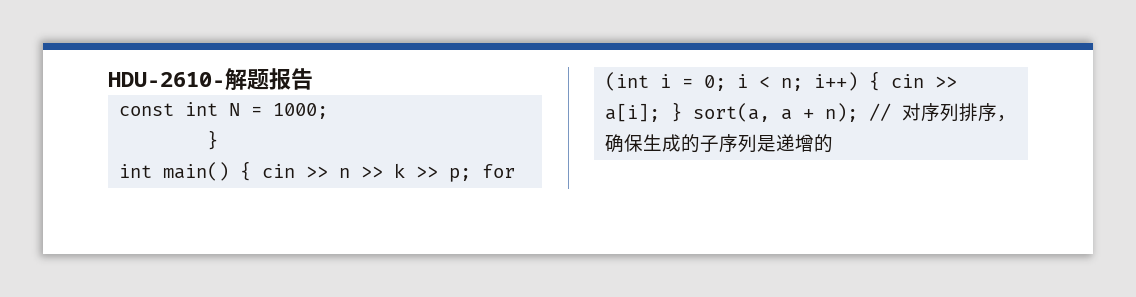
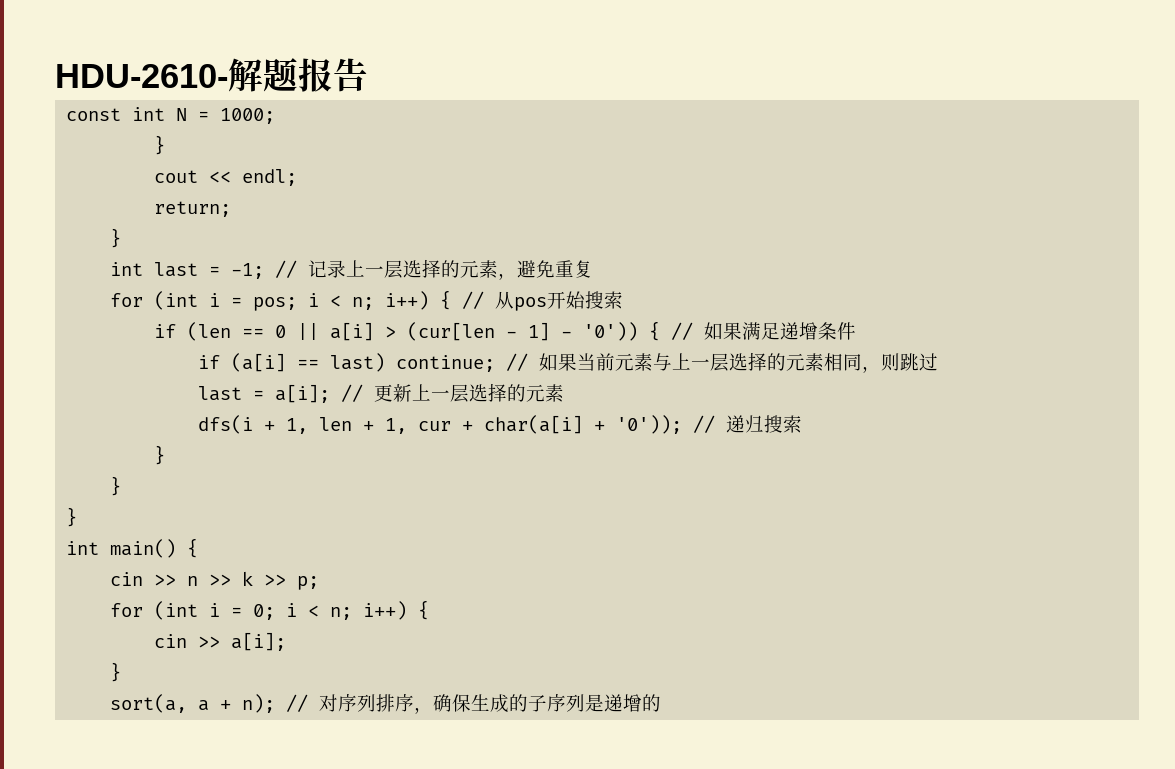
+ cout << endl;
+ return;
+ }
+ int last = -1; // 记录上一层选择的元素，避免重复
+ for (int i = pos; i < n; i++) { // 从pos开始搜索
+ if (len == 0 || a[i] > (cur[len - 1] - '0')) { // 如果满足递增条件
+ if (a[i] == last) continue; // 如果当前元素与上一层选择的元素相同，则跳过
+ last = a[i]; // 更新上一层选择的元素
+ dfs(i + 1, len + 1, cur + char(a[i] + '0')); // 递归搜索
+ }
+ }
+ }
- int main() { cin >> n >> k >> p; for (int i = 0; i < n; i++) { cin >> a[i]; } sort(a, a + n); // 对序列排序，确保生成的子序列是递增的
+ int main() {
+ cin >> n >> k >> p;
+ for (int i = 0; i < n; i++) {
+ cin >> a[i];
+ }
+ sort(a, a + n); // 对序列排序，确保生成的子序列是递增的

